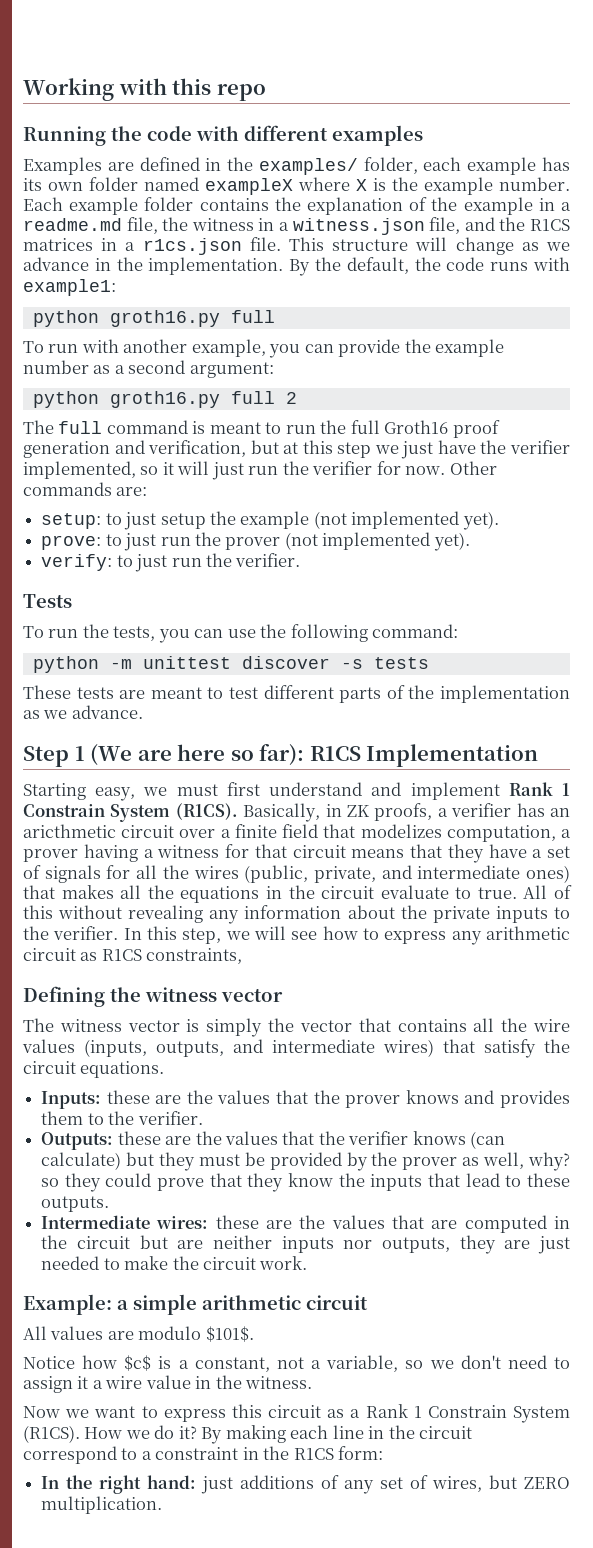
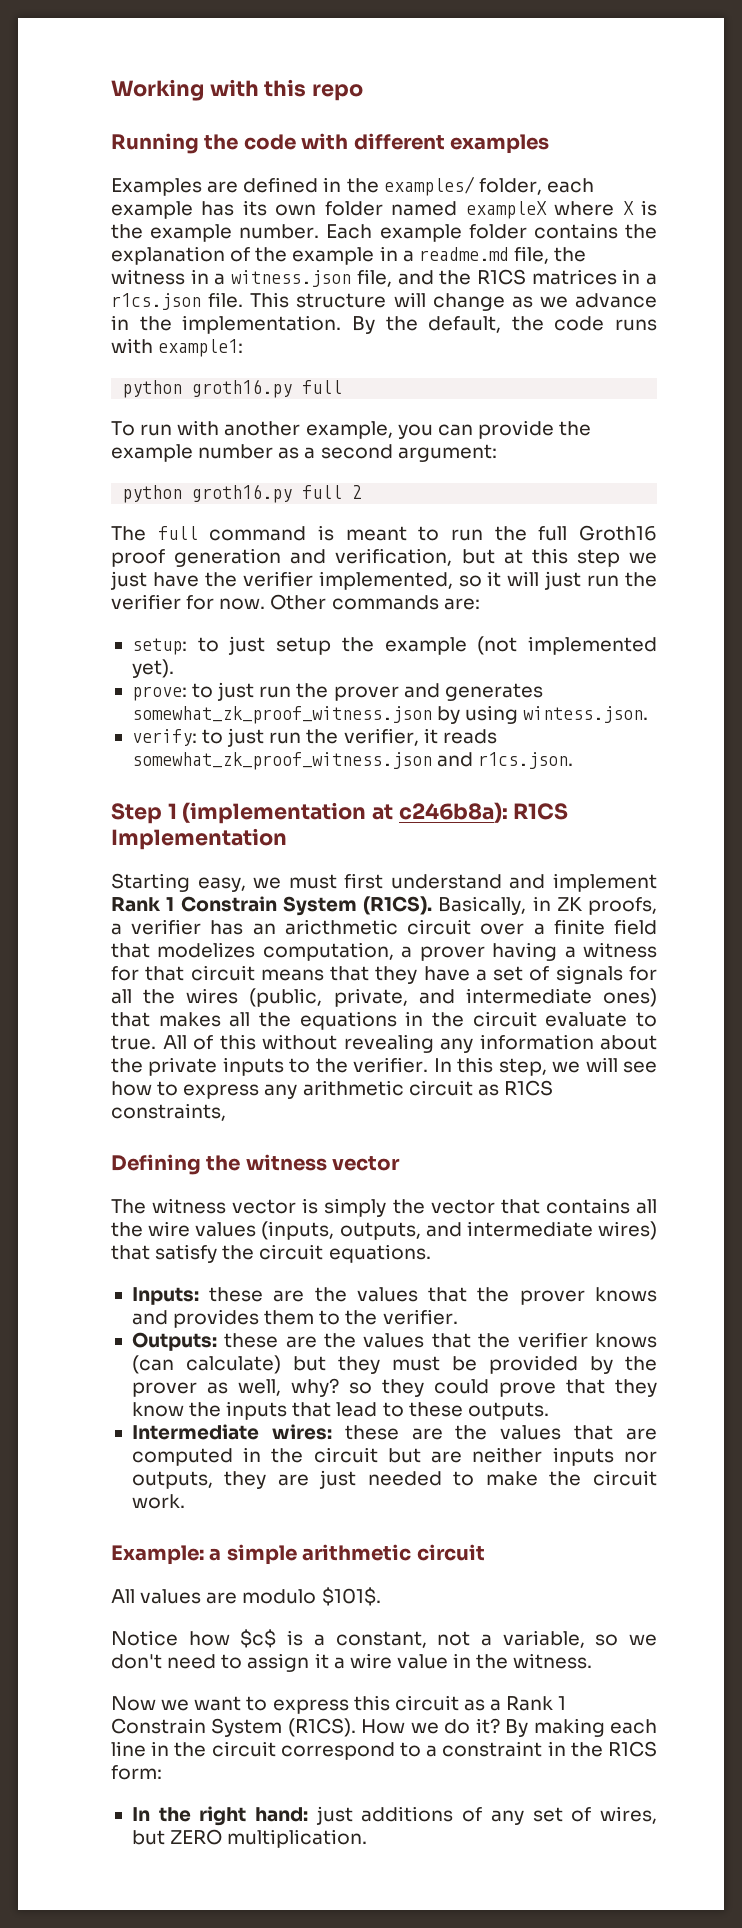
- prove: to just run the prover (not implemented yet).
+ prove: to just run the prover and generates somewhat_zk_proof_witness.json by using wintess.json.
- verify: to just run the verifier.
- Tests
- To run the tests, you can use the following command:
- python -m unittest discover -s tests
- These tests are meant to test different parts of the implementation as we advance.
- Step 1 (We are here so far): R1CS Implementation
+ verify: to just run the verifier, it reads somewhat_zk_proof_witness.json and r1cs.json.
+ Step 1 (implementation at c246b8a): R1CS Implementation

